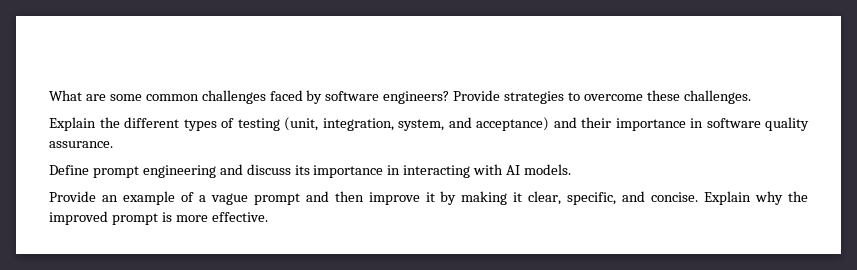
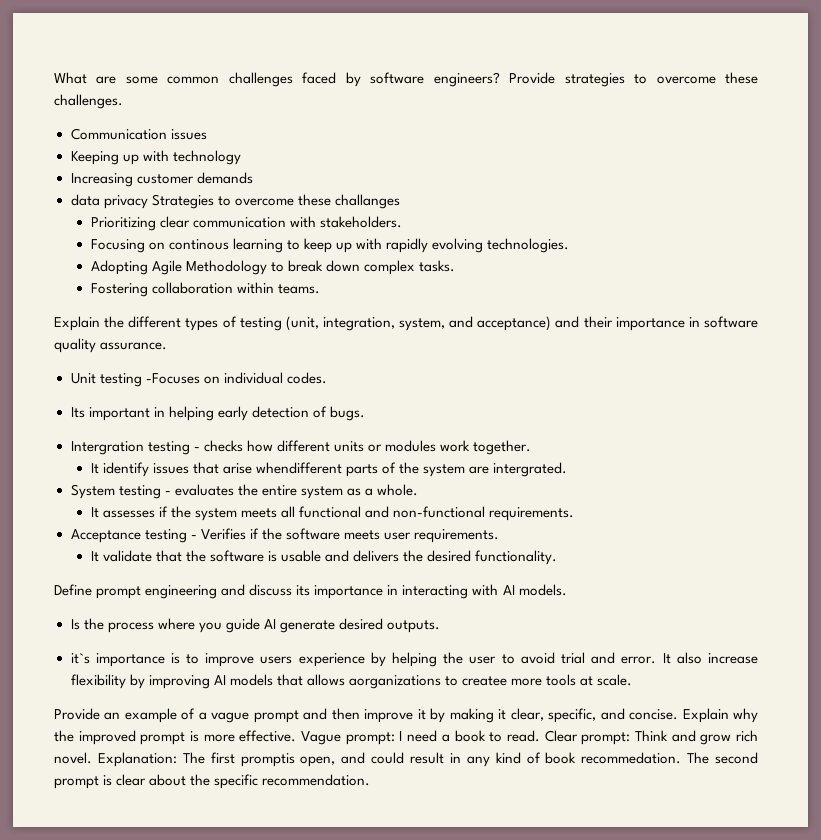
+ Communication issues
+ Keeping up with technology
+ Increasing customer demands
+ data privacy Strategies to overcome these challanges
+ Prioritizing clear communication with stakeholders.
+ Focusing on continous learning to keep up with rapidly evolving technologies.
+ Adopting Agile Methodology to break down complex tasks.
+ Fostering collaboration within teams.
+ Unit testing -Focuses on individual codes.
+ Its important in helping early detection of bugs.
+ Intergration testing - checks how different units or modules work together.
+ It identify issues that arise whendifferent parts of the system are intergrated.
+ System testing - evaluates the entire system as a whole.
+ It assesses if the system meets all functional and non-functional requirements.
+ Acceptance testing - Verifies if the software meets user requirements.
+ It validate that the software is usable and delivers the desired functionality.
+ Is the process where you guide AI generate desired outputs.
+ it`s importance is to improve users experience by helping the user to avoid trial and error. It also increase flexibility by improving AI models that allows aorganizations to createe more tools at scale.
+ Vague prompt: I need a book to read. Clear prompt: Think and grow rich novel. Explanation: The first promptis open, and could result in any kind of book recommedation. The second prompt is clear about the specific recommendation.

